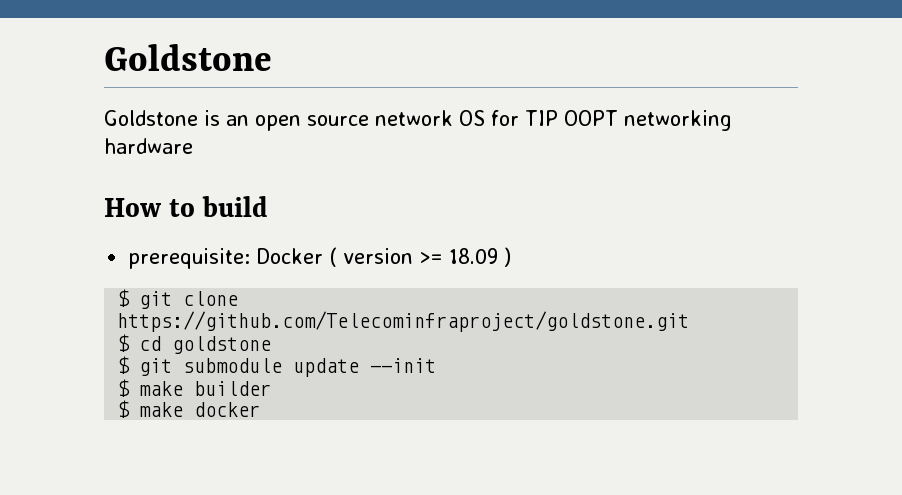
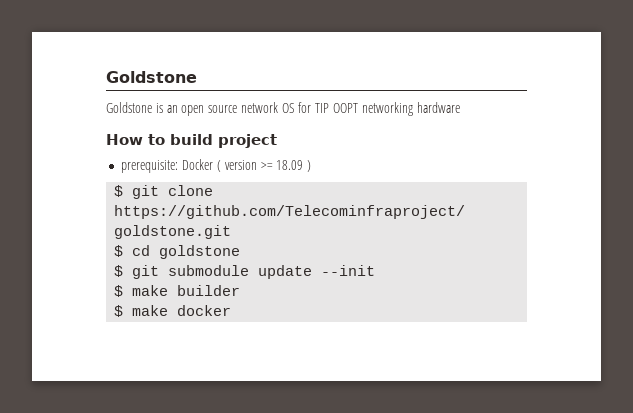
- How to build
+ How to build project

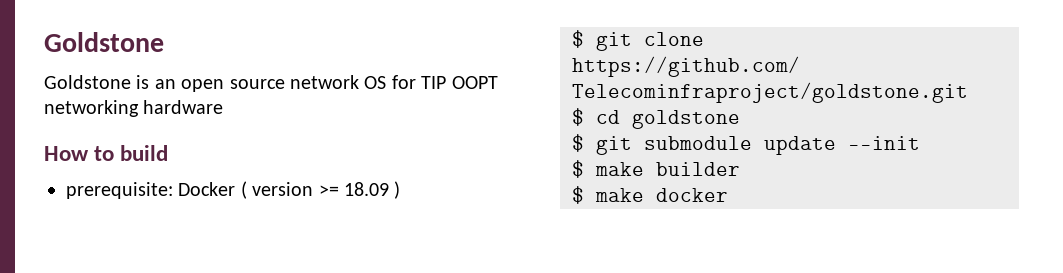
- How to build project
+ How to build

